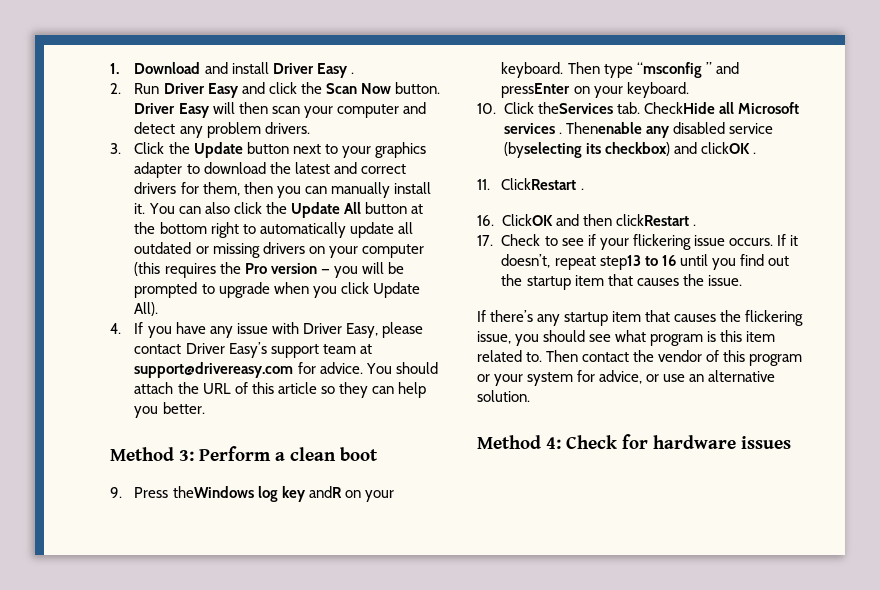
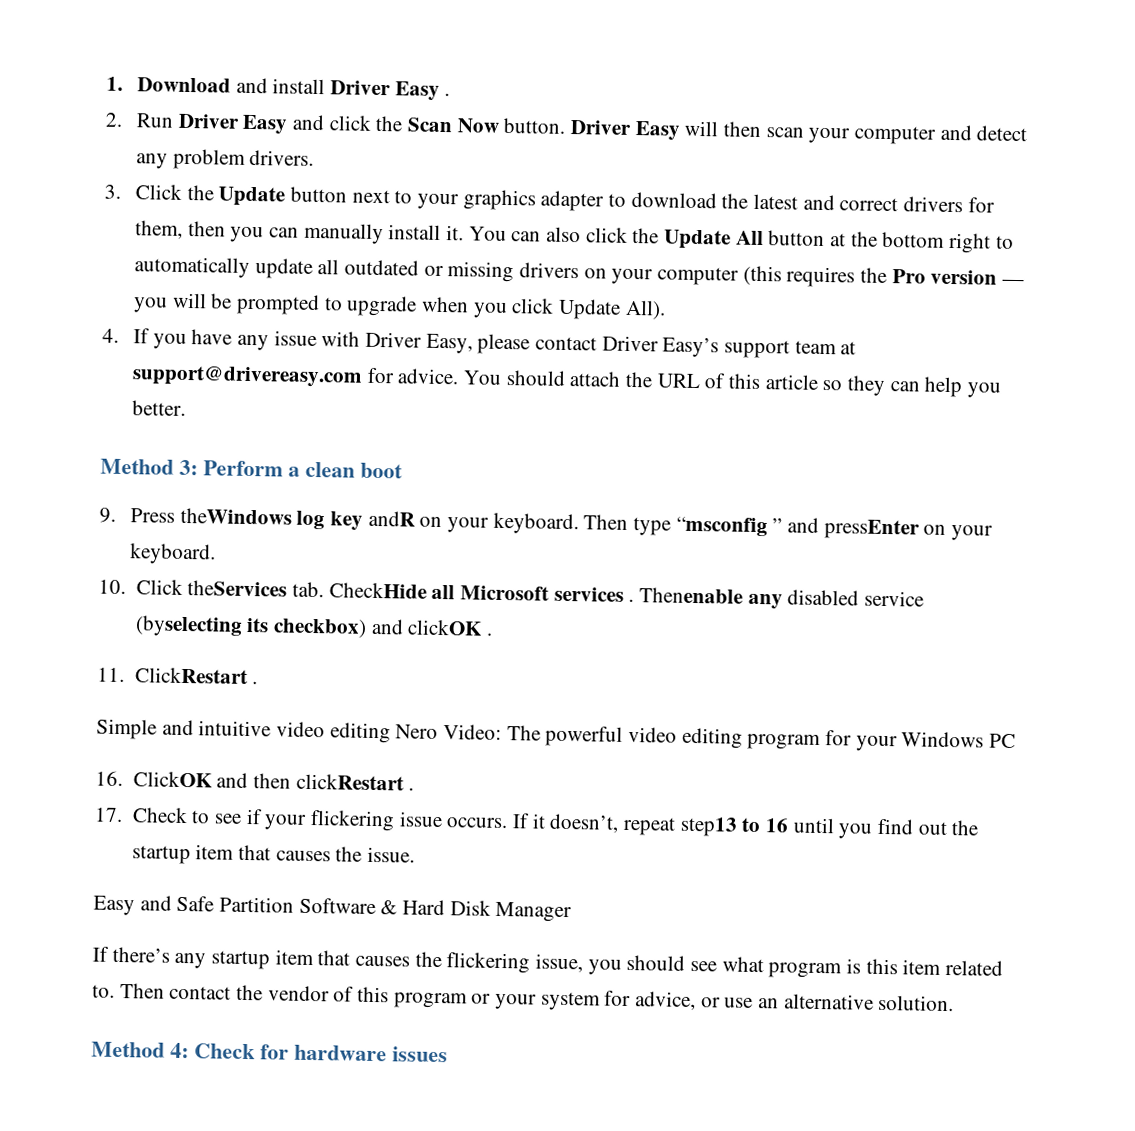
+ Simple and intuitive video editing Nero Video: The powerful video editing program for your Windows PC
+ Easy and Safe Partition Software & Hard Disk Manager

